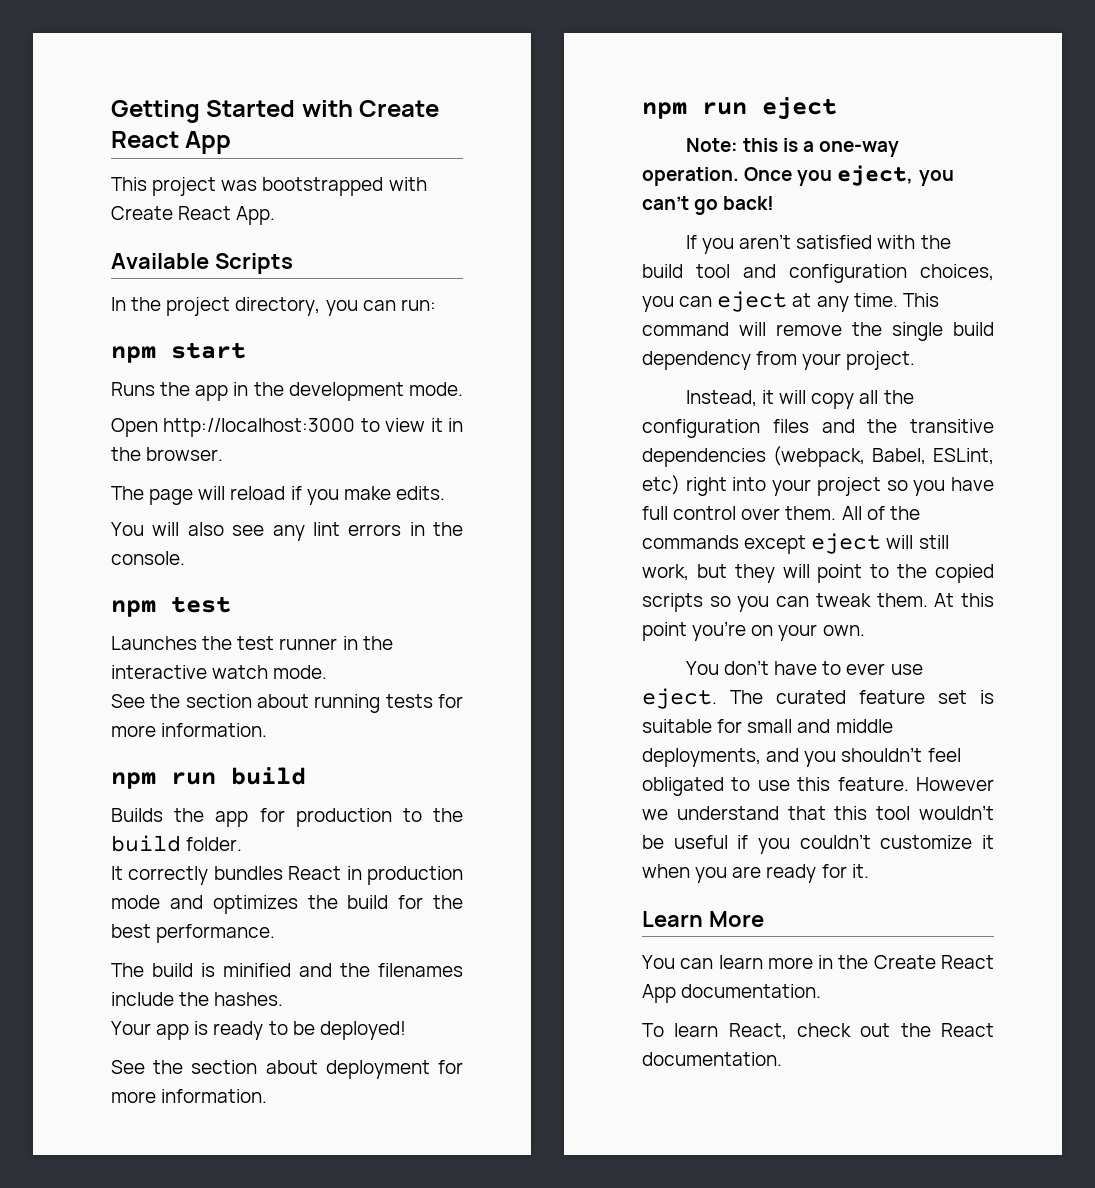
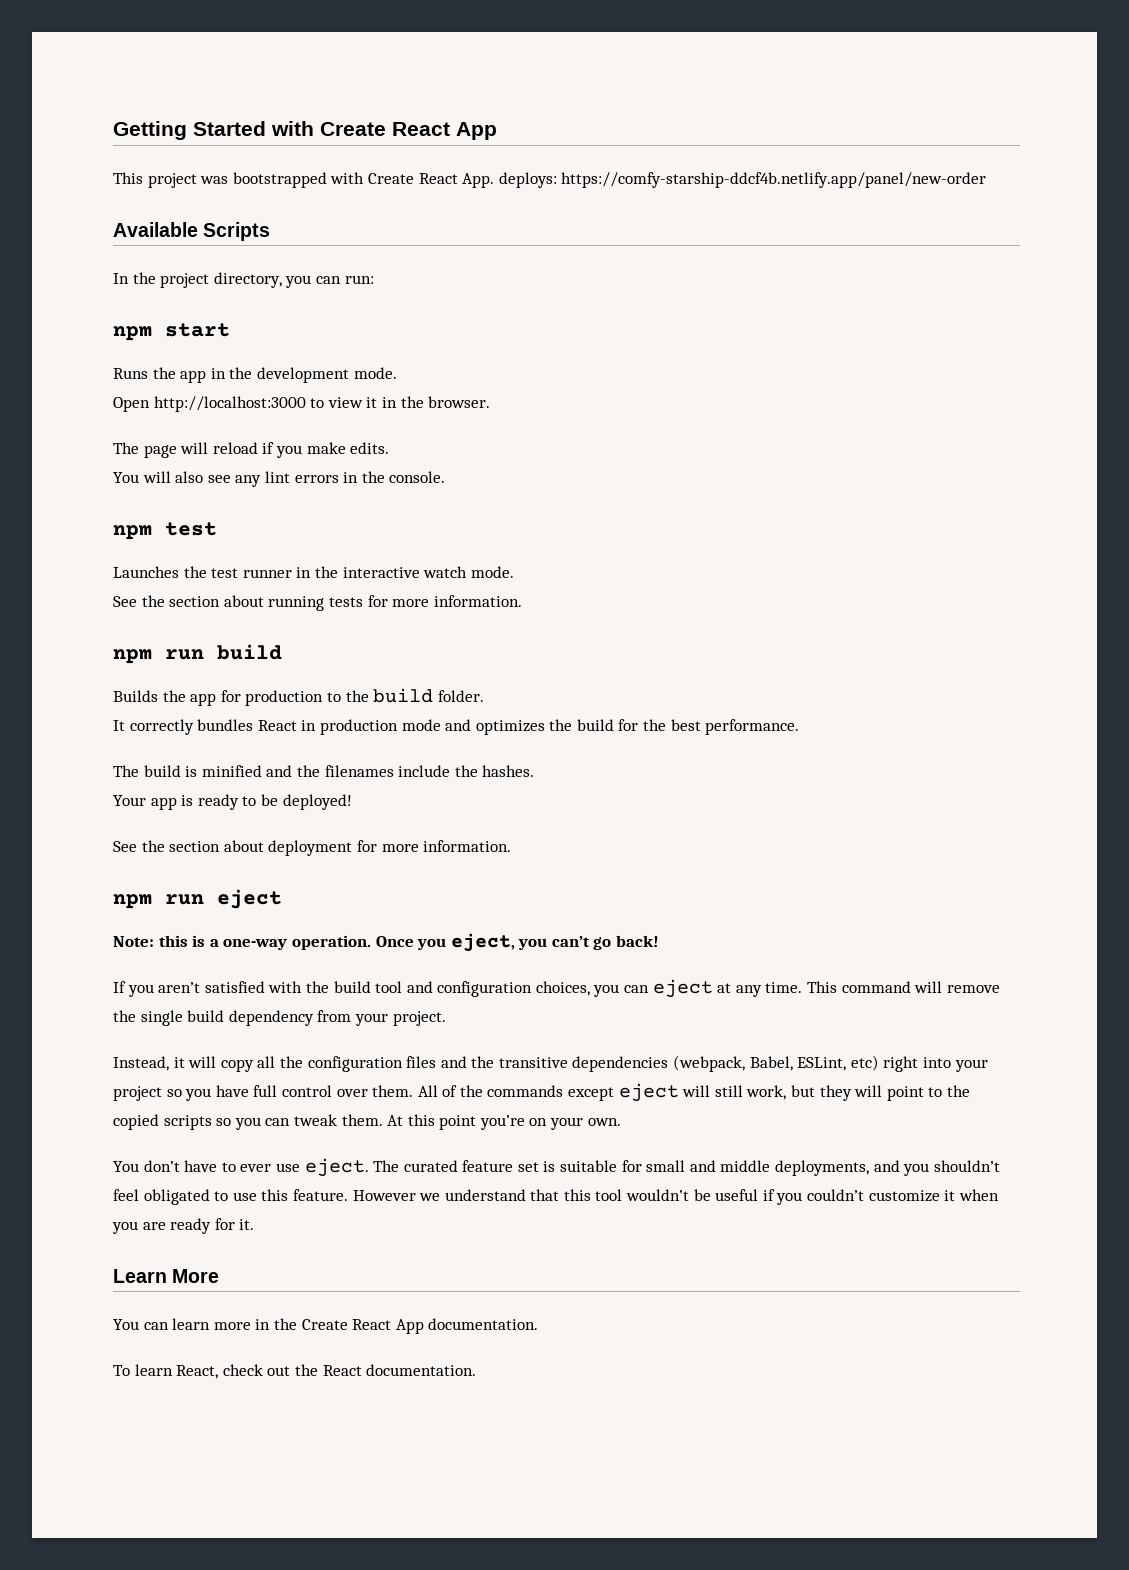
- This project was bootstrapped with Create React App.
+ This project was bootstrapped with Create React App. deploys: https://comfy-starship-ddcf4b.netlify.app/panel/new-order

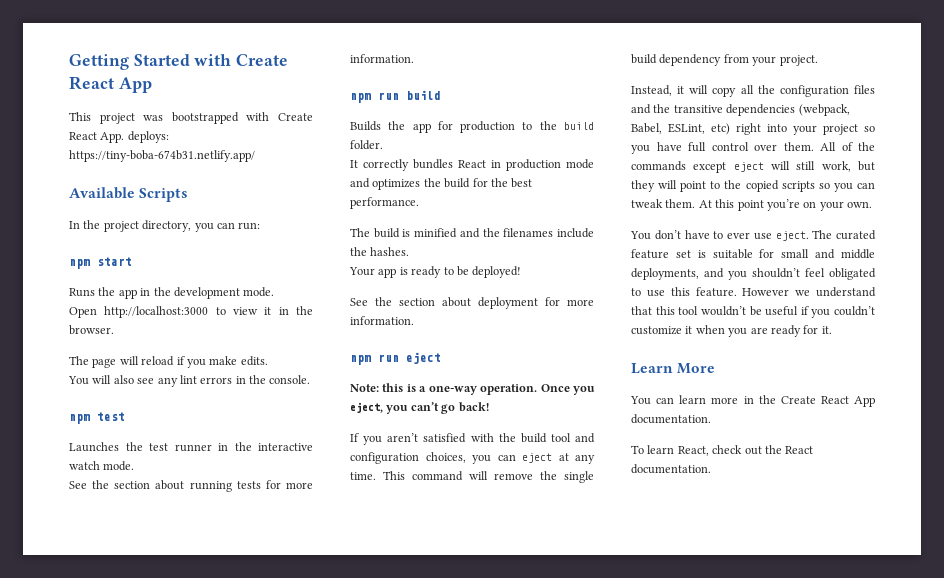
- This project was bootstrapped with Create React App. deploys: https://comfy-starship-ddcf4b.netlify.app/panel/new-order
+ This project was bootstrapped with Create React App. deploys: https://tiny-boba-674b31.netlify.app/

